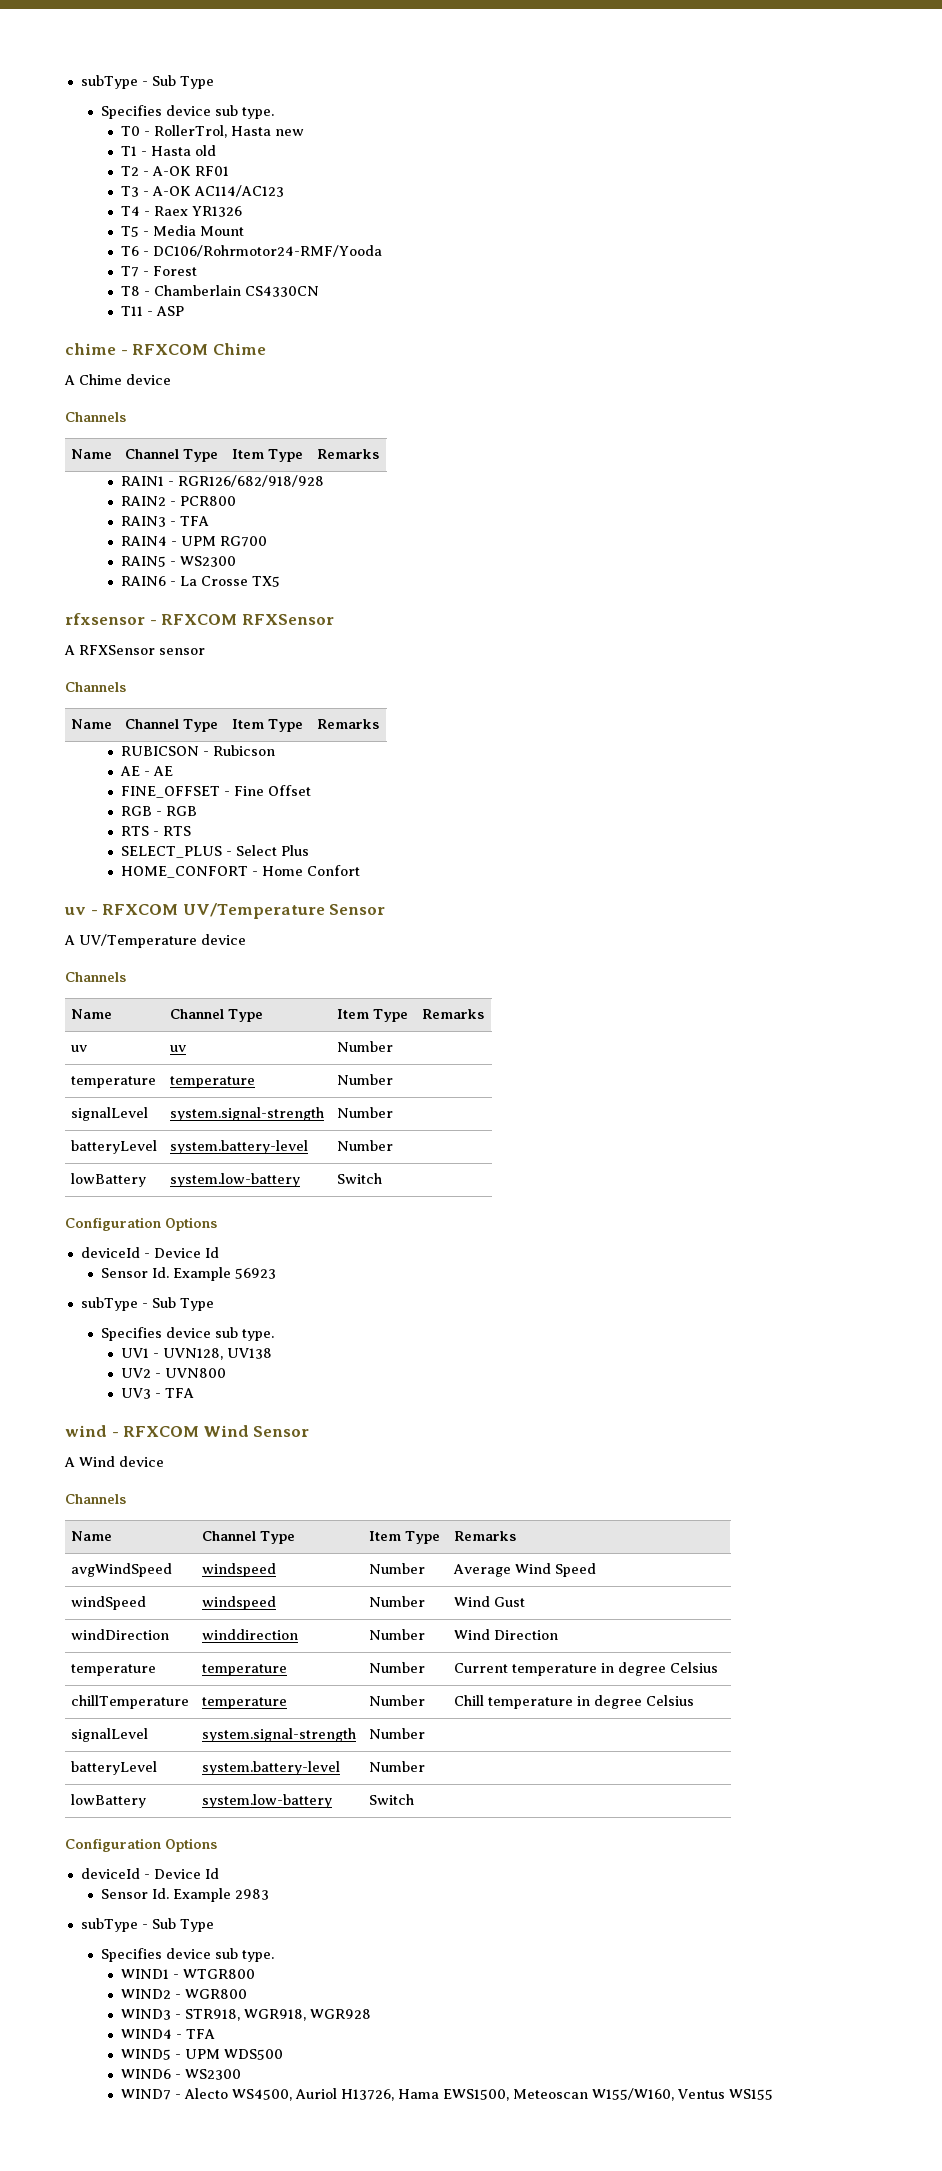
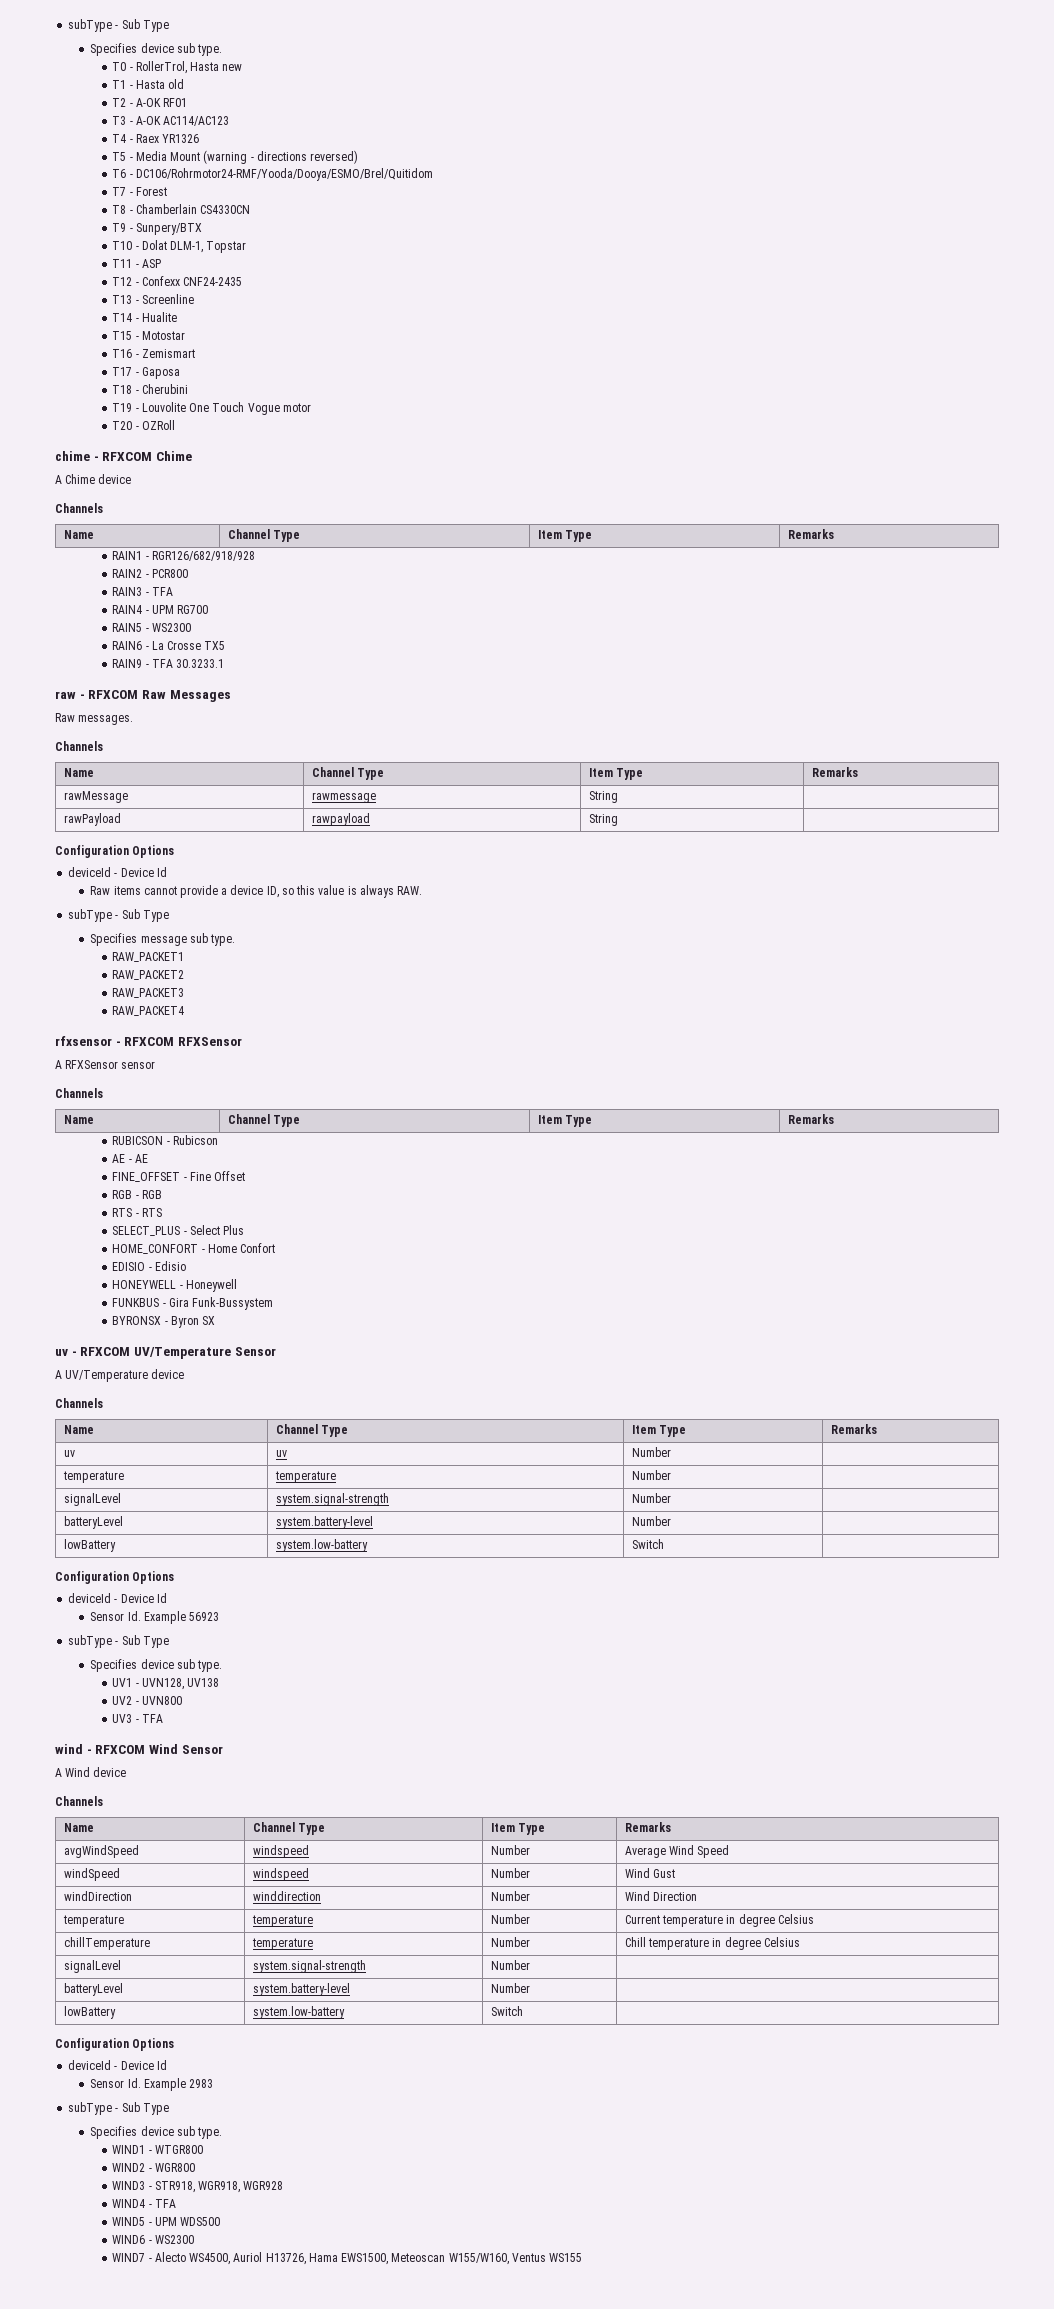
- T5 - Media Mount
+ T5 - Media Mount (warning - directions reversed)
- T6 - DC106/Rohrmotor24-RMF/Yooda
+ T6 - DC106/Rohrmotor24-RMF/Yooda/Dooya/ESMO/Brel/Quitidom
+ T9 - Sunpery/BTX
+ T10 - Dolat DLM-1, Topstar
  T11 - ASP
+ T12 - Confexx CNF24-2435
+ T13 - Screenline
+ T14 - Hualite
+ T15 - Motostar
+ T16 - Zemismart
+ T17 - Gaposa
+ T18 - Cherubini
+ T19 - Louvolite One Touch Vogue motor
+ T20 - OZRoll
+ RAIN9 - TFA 30.3233.1
+ raw - RFXCOM Raw Messages
+ Raw messages.
+ Channels
+ Name | Channel Type | Item Type | Remarks
+ rawMessage | rawmessage | String |
+ rawPayload | rawpayload | String |
+ Configuration Options
+ deviceId - Device Id
+ Raw items cannot provide a device ID, so this value is always RAW.
+ subType - Sub Type
+ Specifies message sub type.
+ RAW_PACKET1
+ RAW_PACKET2
+ RAW_PACKET3
+ RAW_PACKET4
+ EDISIO - Edisio
+ HONEYWELL - Honeywell
+ FUNKBUS - Gira Funk-Bussystem
+ BYRONSX - Byron SX

